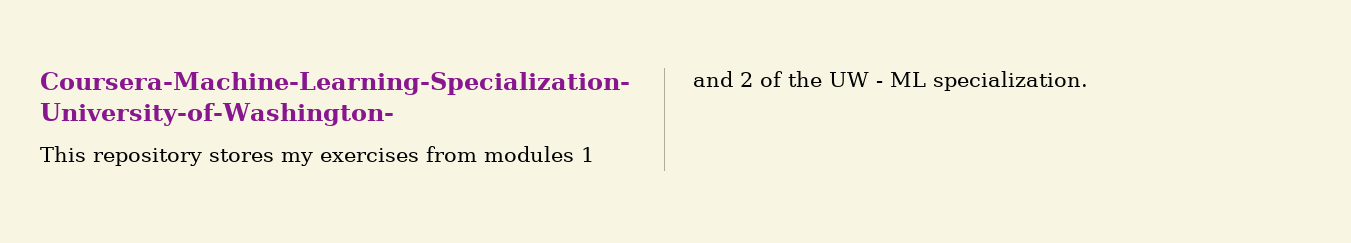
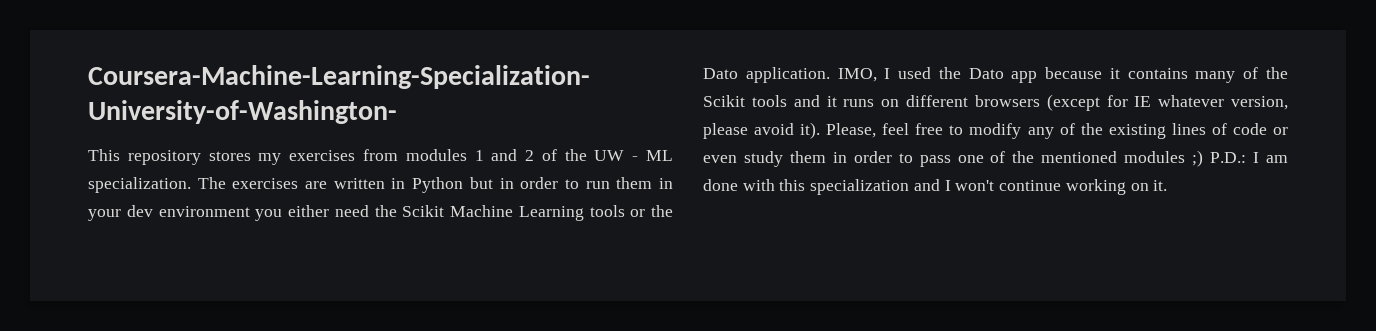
+ The exercises are written in Python but in order to run them in your dev environment you either need the Scikit Machine Learning tools or the Dato application. IMO, I used the Dato app because it contains many of the Scikit tools and it runs on different browsers (except for IE whatever version, please avoid it). Please, feel free to modify any of the existing lines of code or even study them in order to pass one of the mentioned modules ;) P.D.: I am done with this specialization and I won't continue working on it.

